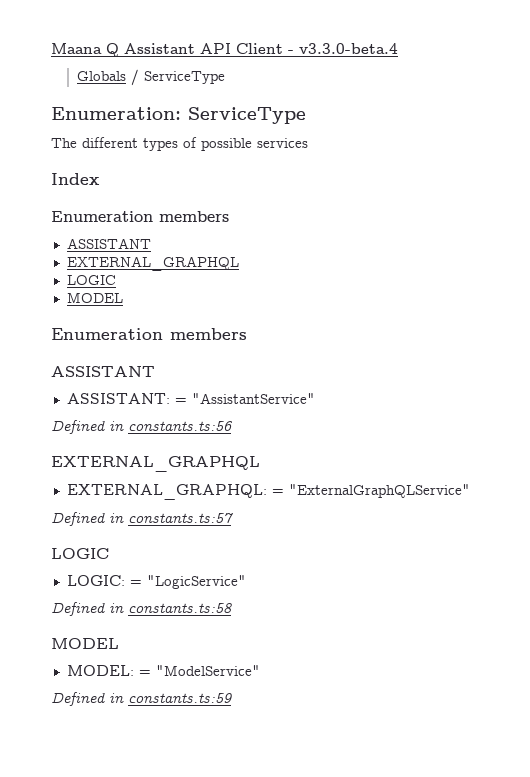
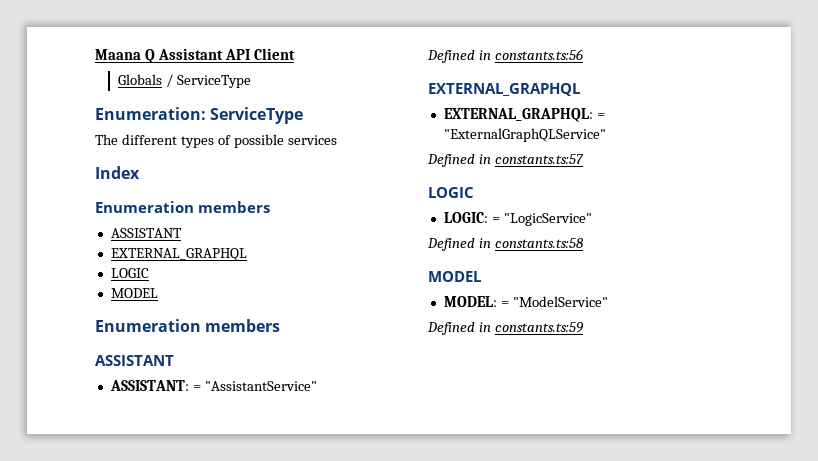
- Maana Q Assistant API Client - v3.3.0-beta.4
+ Maana Q Assistant API Client

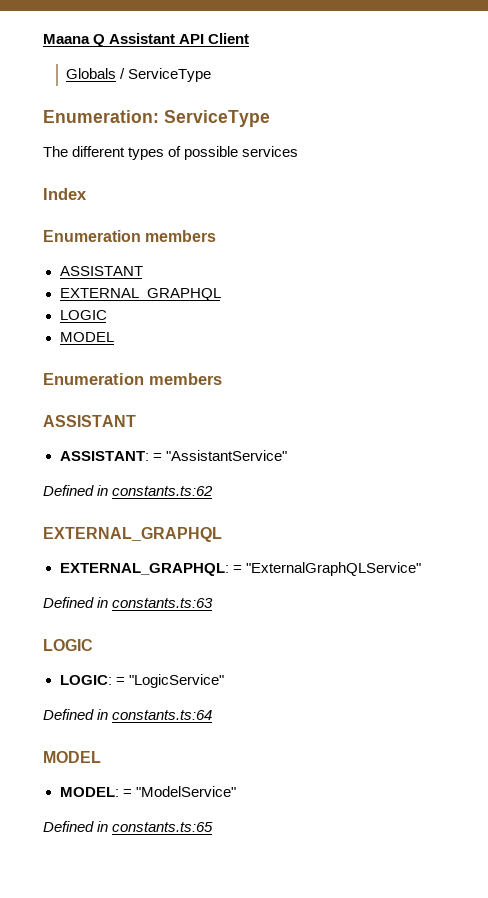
- Defined in constants.ts:56
+ Defined in constants.ts:62
- Defined in constants.ts:57
+ Defined in constants.ts:63
- Defined in constants.ts:58
+ Defined in constants.ts:64
- Defined in constants.ts:59
+ Defined in constants.ts:65

